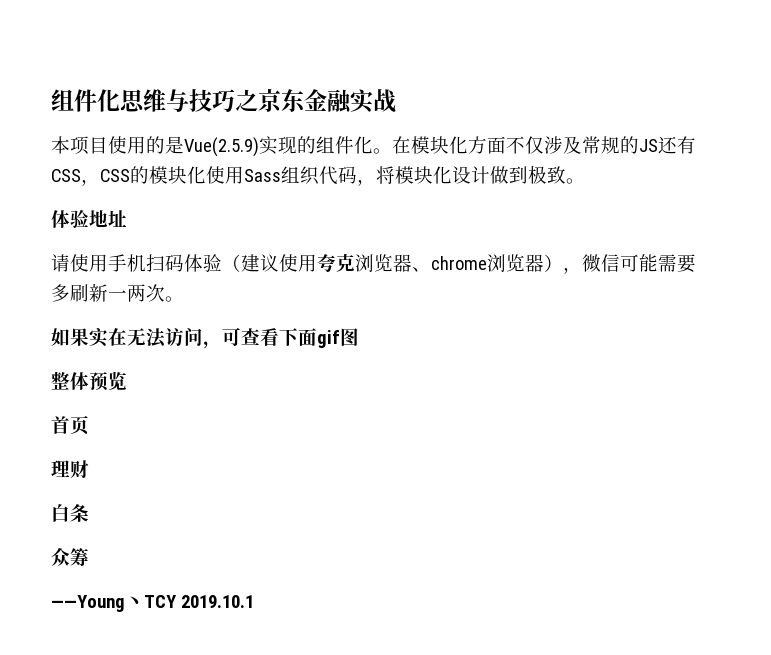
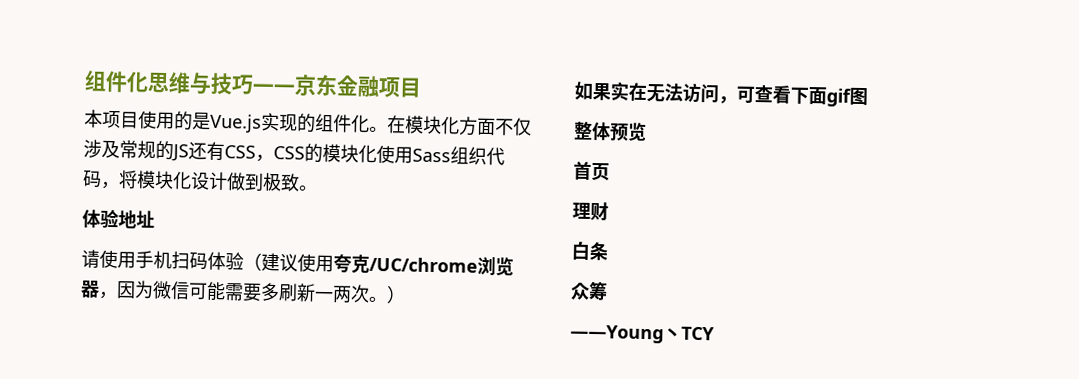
- 组件化思维与技巧之京东金融实战
+ 组件化思维与技巧——京东金融项目
- 本项目使用的是Vue(2.5.9)实现的组件化。
+ 本项目使用的是Vue.js实现的组件化。
- 请使用手机扫码体验（建议使用夸克浏览器、chrome浏览器），微信可能需要多刷新一两次。
+ 请使用手机扫码体验（建议使用夸克/UC/chrome浏览器，因为微信可能需要多刷新一两次。）
- ——Young丶TCY 2019.10.1
+ ——Young丶TCY

